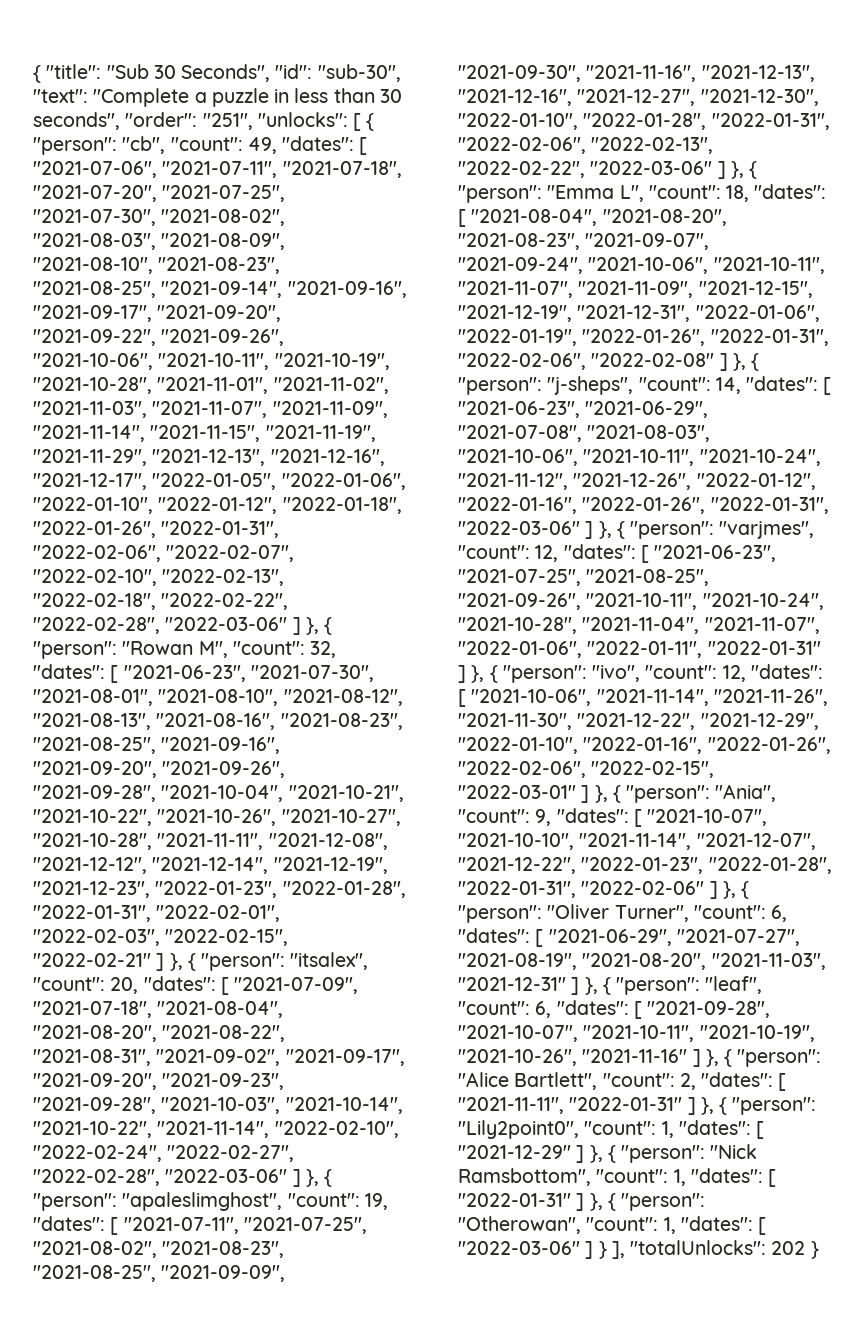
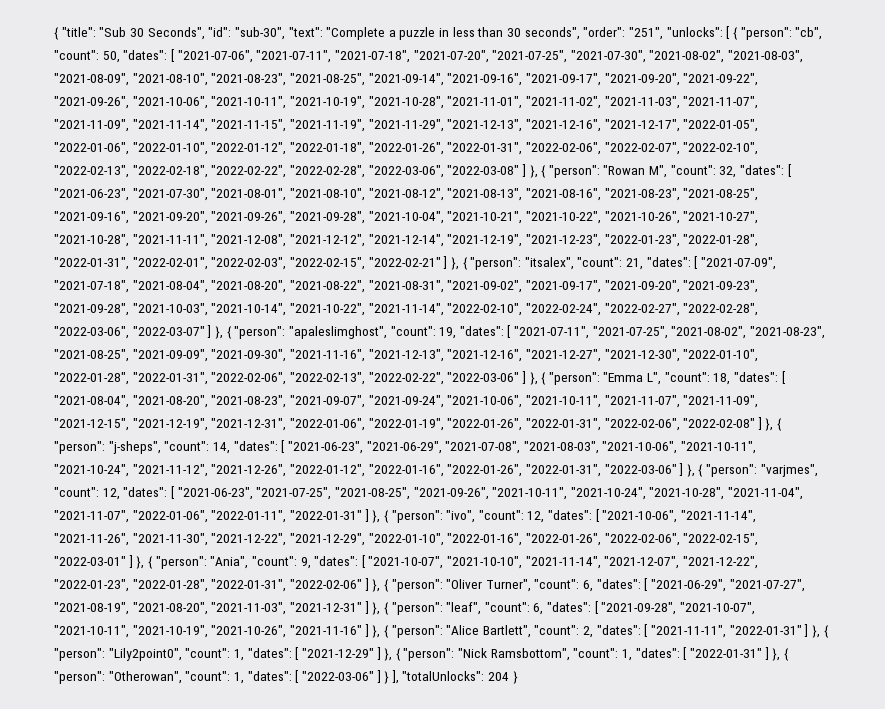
- 49, "dates":
+ 50, "dates":
- [ "2021-07-06", "2021-07-11", "2021-07-18", "2021-07-20", "2021-07-25", "2021-07-30", "2021-08-02", "2021-08-03", "2021-08-09", "2021-08-10", "2021-08-23", "2021-08-25", "2021-09-14", "2021-09-16", "2021-09-17", "2021-09-20", "2021-09-22", "2021-09-26", "2021-10-06", "2021-10-11", "2021-10-19", "2021-10-28", "2021-11-01", "2021-11-02", "2021-11-03", "2021-11-07", "2021-11-09", "2021-11-14", "2021-11-15", "2021-11-19", "2021-11-29", "2021-12-13", "2021-12-16", "2021-12-17", "2022-01-05", "2022-01-06", "2022-01-10", "2022-01-12", "2022-01-18", "2022-01-26", "2022-01-31", "2022-02-06", "2022-02-07", "2022-02-10", "2022-02-13", "2022-02-18", "2022-02-22", "2022-02-28", "2022-03-06" ] }, { "person":
+ [ "2021-07-06", "2021-07-11", "2021-07-18", "2021-07-20", "2021-07-25", "2021-07-30", "2021-08-02", "2021-08-03", "2021-08-09", "2021-08-10", "2021-08-23", "2021-08-25", "2021-09-14", "2021-09-16", "2021-09-17", "2021-09-20", "2021-09-22", "2021-09-26", "2021-10-06", "2021-10-11", "2021-10-19", "2021-10-28", "2021-11-01", "2021-11-02", "2021-11-03", "2021-11-07", "2021-11-09", "2021-11-14", "2021-11-15", "2021-11-19", "2021-11-29", "2021-12-13", "2021-12-16", "2021-12-17", "2022-01-05", "2022-01-06", "2022-01-10", "2022-01-12", "2022-01-18", "2022-01-26", "2022-01-31", "2022-02-06", "2022-02-07", "2022-02-10", "2022-02-13", "2022-02-18", "2022-02-22", "2022-02-28", "2022-03-06", "2022-03-08" ] }, { "person":
- 20, "dates":
+ 21, "dates":
- [ "2021-07-09", "2021-07-18", "2021-08-04", "2021-08-20", "2021-08-22", "2021-08-31", "2021-09-02", "2021-09-17", "2021-09-20", "2021-09-23", "2021-09-28", "2021-10-03", "2021-10-14", "2021-10-22", "2021-11-14", "2022-02-10", "2022-02-24", "2022-02-27", "2022-02-28", "2022-03-06" ] }, { "person":
+ [ "2021-07-09", "2021-07-18", "2021-08-04", "2021-08-20", "2021-08-22", "2021-08-31", "2021-09-02", "2021-09-17", "2021-09-20", "2021-09-23", "2021-09-28", "2021-10-03", "2021-10-14", "2021-10-22", "2021-11-14", "2022-02-10", "2022-02-24", "2022-02-27", "2022-02-28", "2022-03-06", "2022-03-07" ] }, { "person":
- 202 }
+ 204 }

